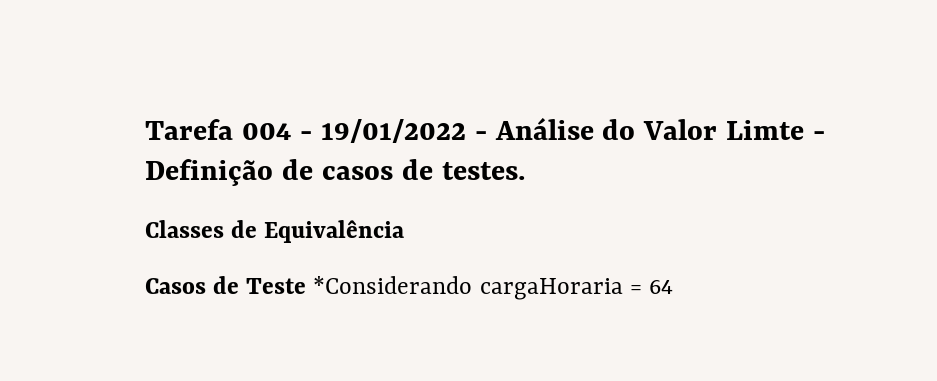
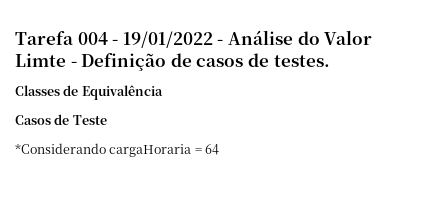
- Casos de Teste *Considerando cargaHoraria = 64
+ Casos de Teste
+ *Considerando cargaHoraria = 64

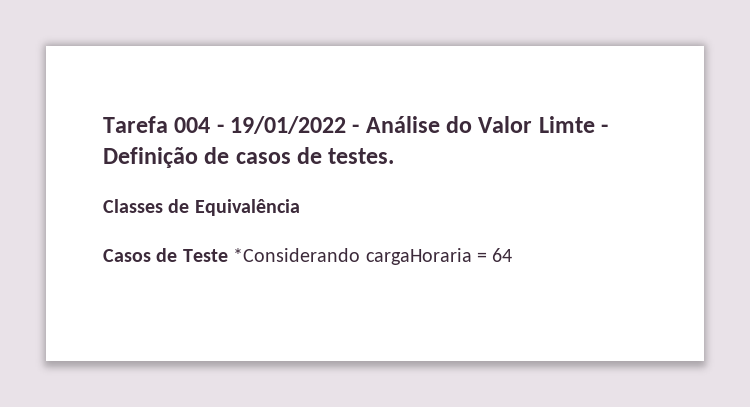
- Casos de Teste
- *Considerando cargaHoraria = 64
+ Casos de Teste *Considerando cargaHoraria = 64

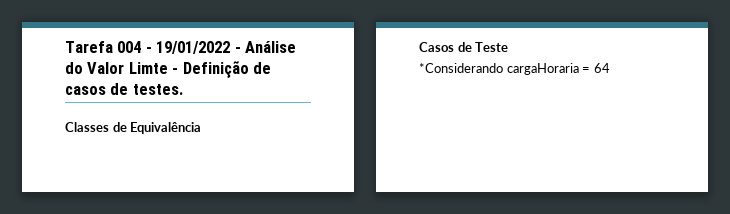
- Casos de Teste *Considerando cargaHoraria = 64
+ Casos de Teste
+ *Considerando cargaHoraria = 64

